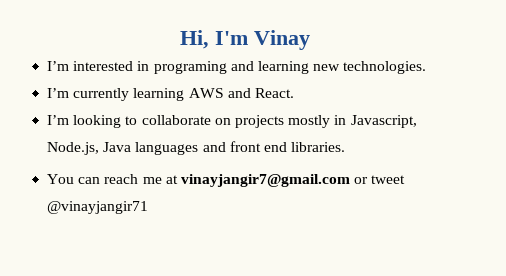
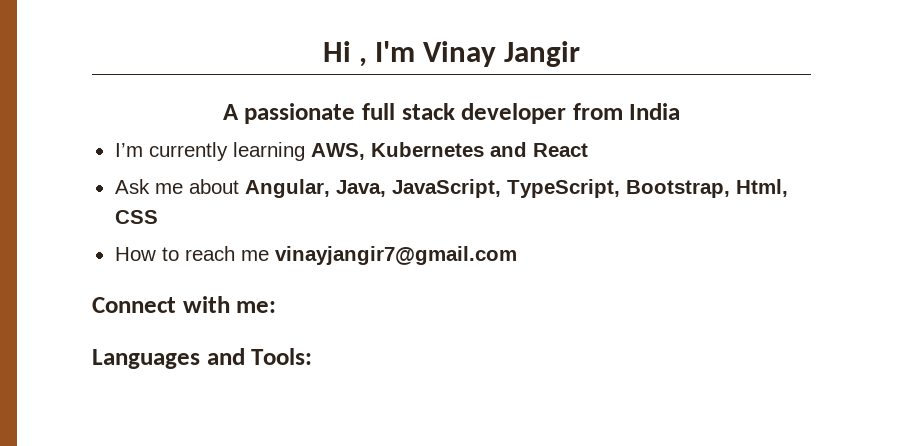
- Hi, I'm Vinay
- I’m interested in programing and learning new technologies.
- I’m currently learning AWS and React.
- I’m looking to collaborate on projects mostly in Javascript, Node.js, Java languages and front end libraries.
- You can reach me at vinayjangir7@gmail.com or tweet @vinayjangir71
+ Hi , I'm Vinay Jangir
+ A passionate full stack developer from India
+ I’m currently learning AWS, Kubernetes and React
+ Ask me about Angular, Java, JavaScript, TypeScript, Bootstrap, Html, CSS
+ How to reach me vinayjangir7@gmail.com
+ Connect with me:
+ Languages and Tools:

